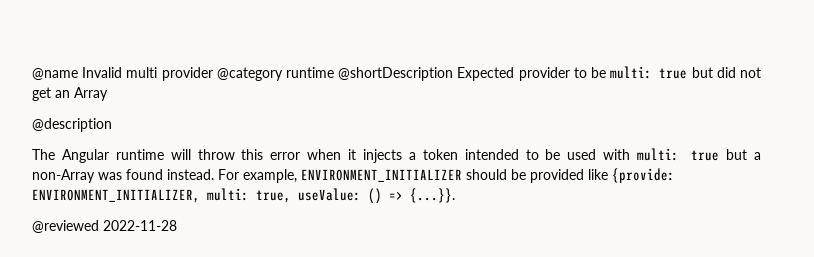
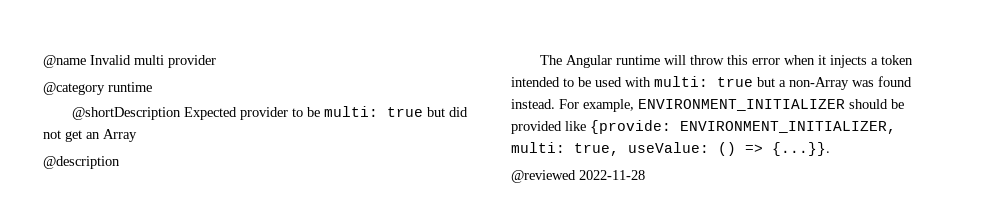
- @name Invalid multi provider @category runtime @shortDescription Expected provider to be multi: true but did not get an Array
+ @name Invalid multi provider
+ @category runtime
+ @shortDescription Expected provider to be multi: true but did not get an Array

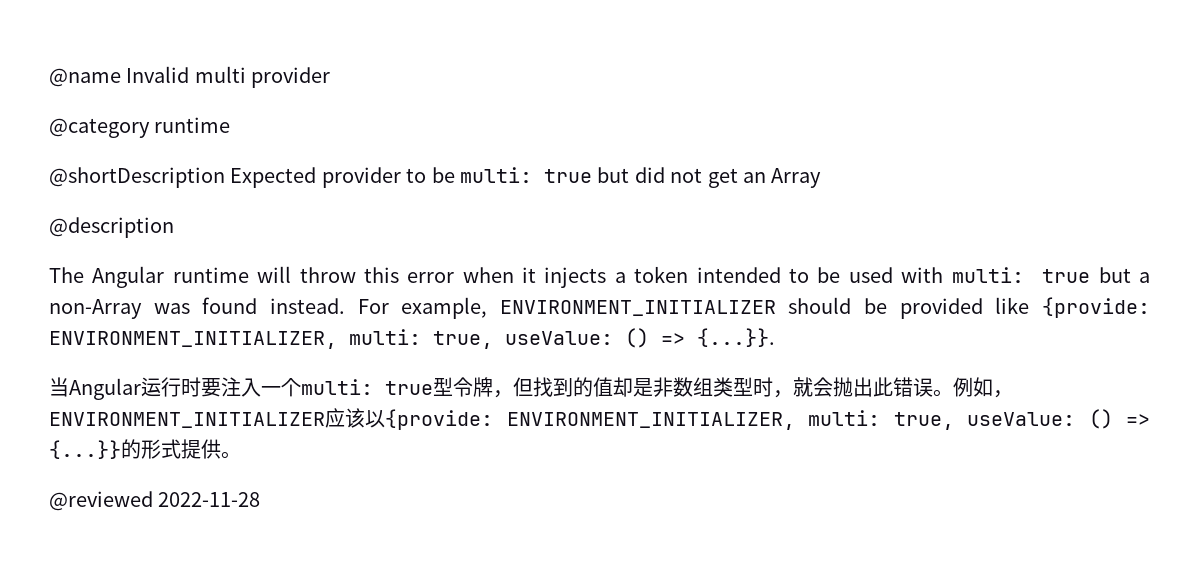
+ 当Angular运行时要注入一个multi: true型令牌，但找到的值却是非数组类型时，就会抛出此错误。例如，ENVIRONMENT_INITIALIZER应该以{provide: ENVIRONMENT_INITIALIZER, multi: true, useValue: () => {...}}的形式提供。

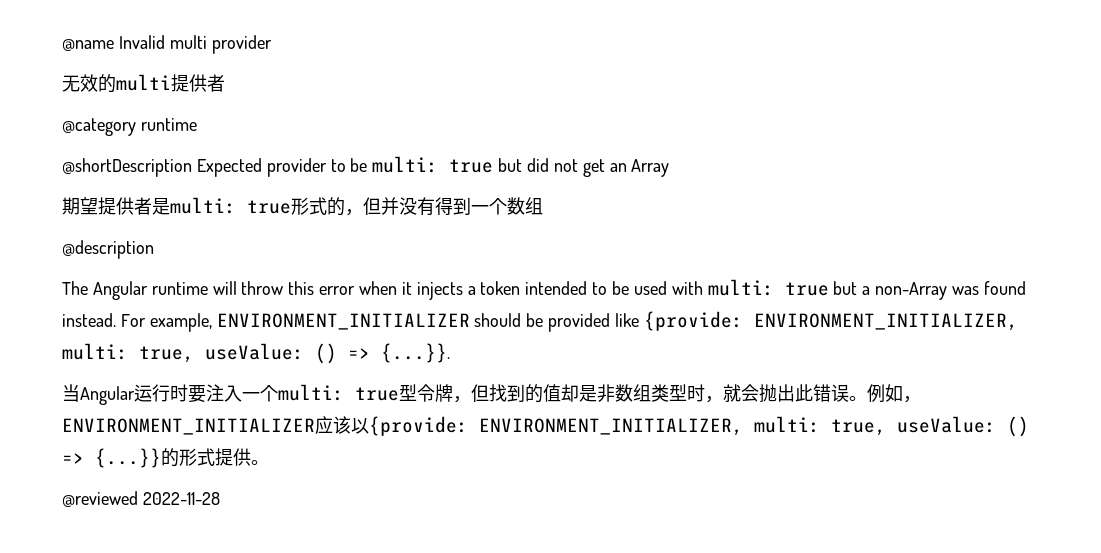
+ 无效的multi提供者
+ 期望提供者是multi: true形式的，但并没有得到一个数组

